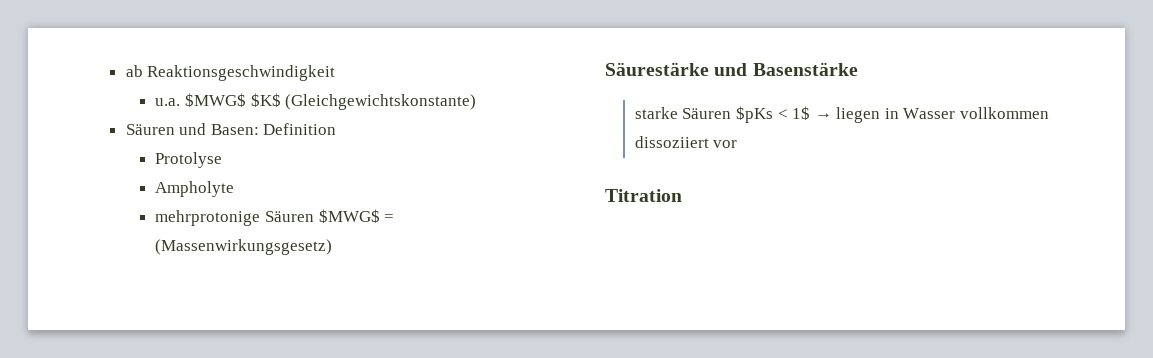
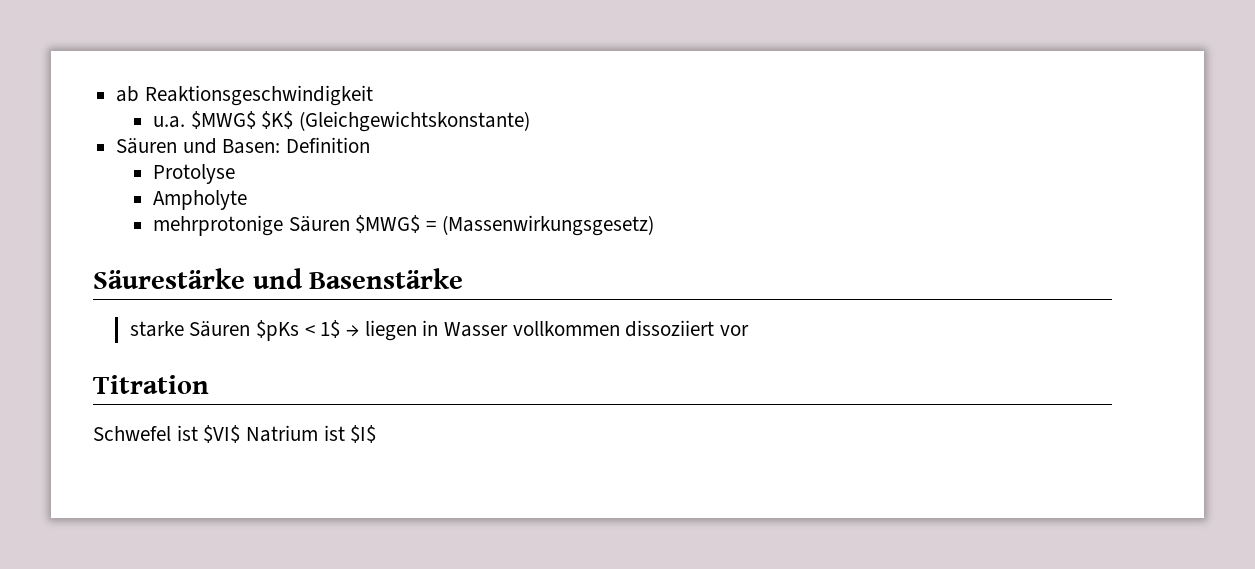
+ Schwefel ist $VI$ Natrium ist $I$

